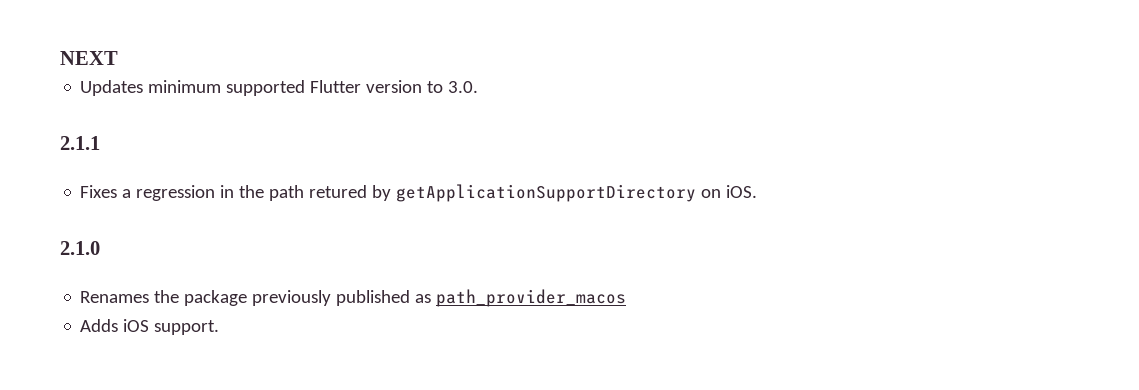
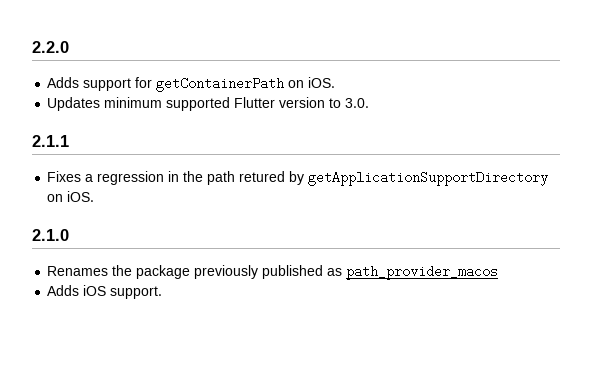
- NEXT
+ 2.2.0
+ Adds support for getContainerPath on iOS.

